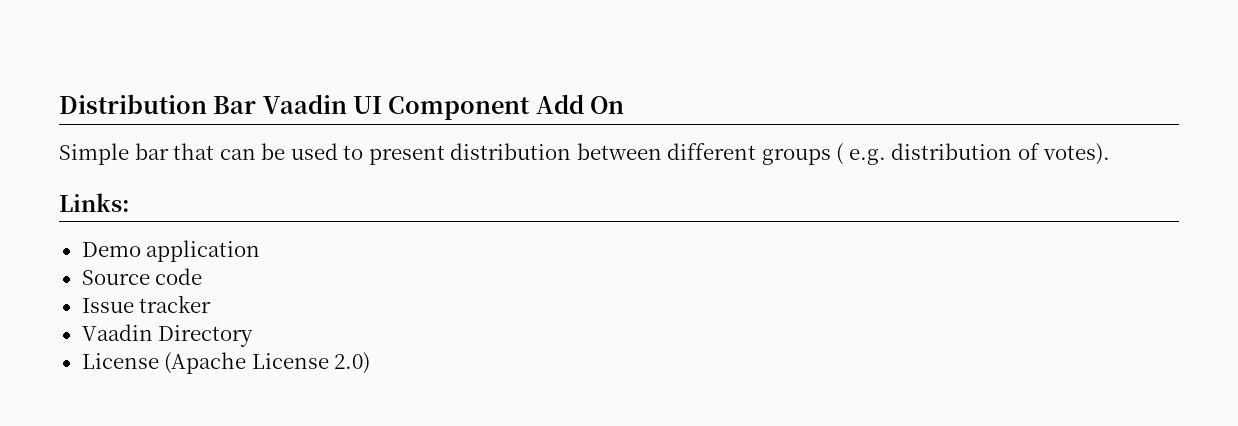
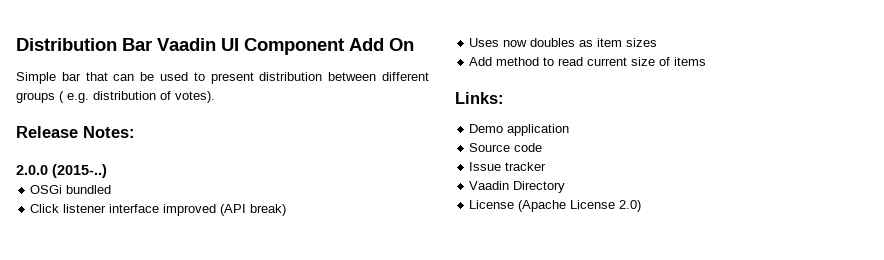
+ Release Notes:
+ 2.0.0 (2015-..)
+ OSGi bundled
+ Click listener interface improved (API break)
+ Uses now doubles as item sizes
+ Add method to read current size of items

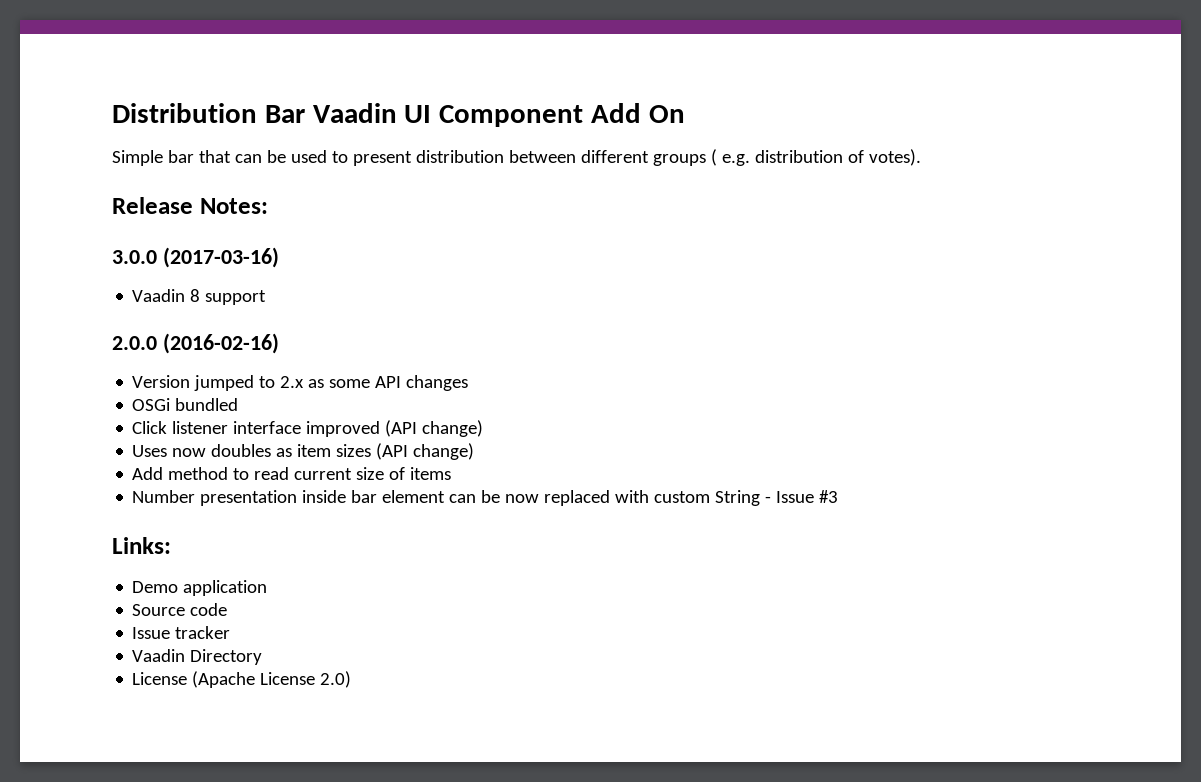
- 2.0.0 (2015-..)
+ 3.0.0 (2017-03-16)
+ Vaadin 8 support
+ 2.0.0 (2016-02-16)
+ Version jumped to 2.x as some API changes
- Click listener interface improved (API break)
+ Click listener interface improved (API change)
- Uses now doubles as item sizes
+ Uses now doubles as item sizes (API change)
+ Number presentation inside bar element can be now replaced with custom String - Issue #3

